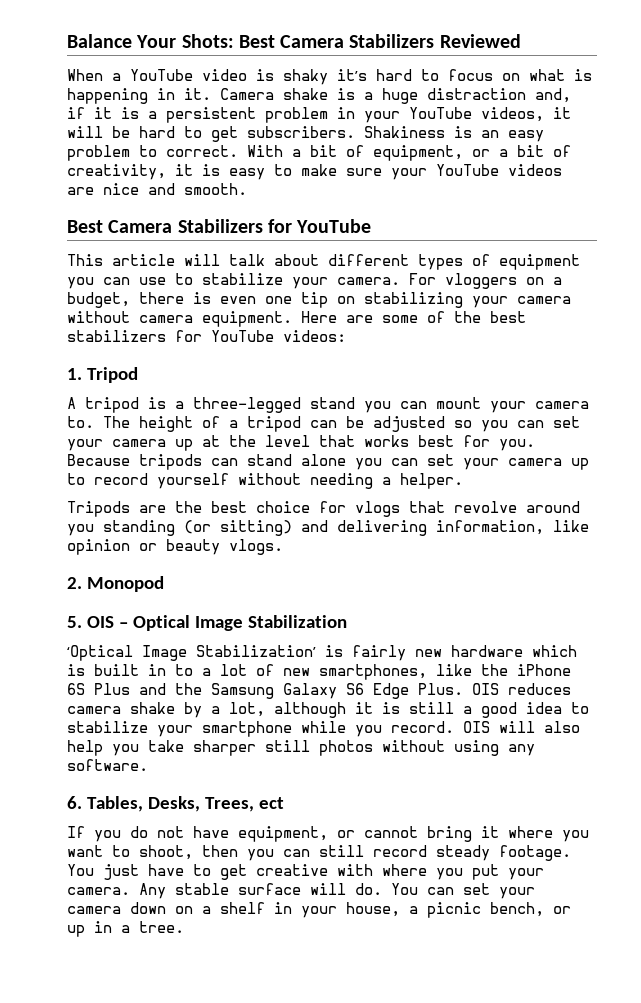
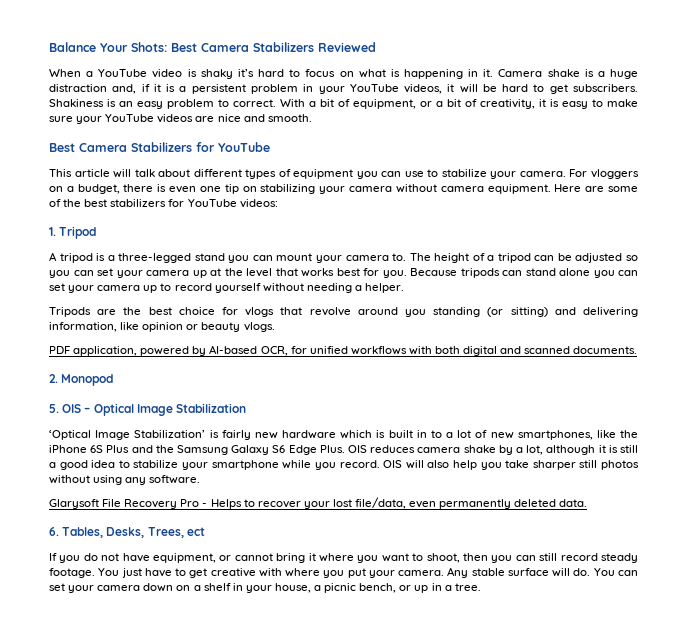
+ PDF application, powered by AI-based OCR, for unified workflows with both digital and scanned documents.
+ Glarysoft File Recovery Pro - Helps to recover your lost file/data, even permanently deleted data.

